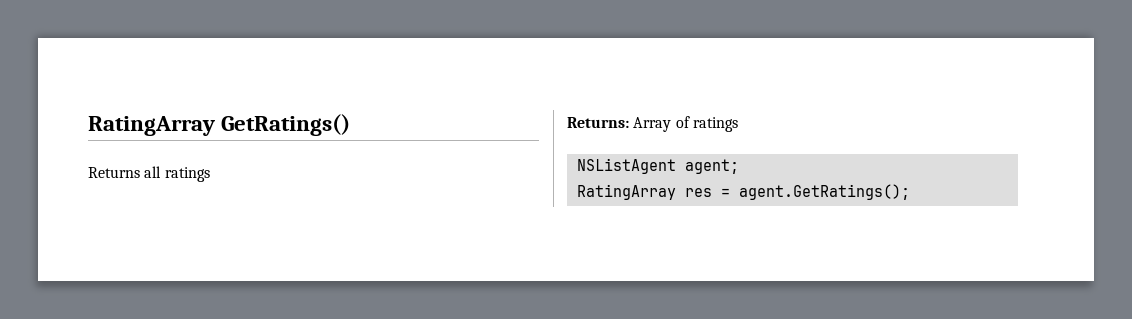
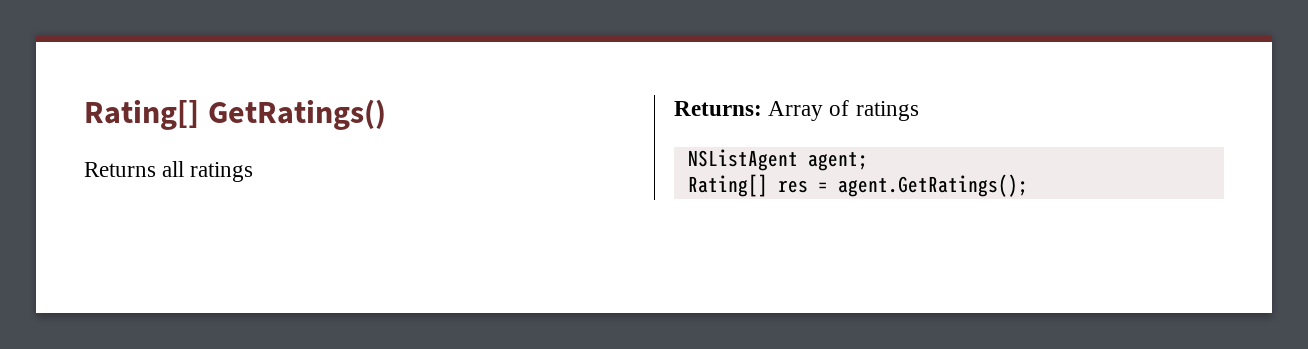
- RatingArray GetRatings()
+ Rating[] GetRatings()
- RatingArray res = agent.GetRatings();
+ Rating[] res = agent.GetRatings();

